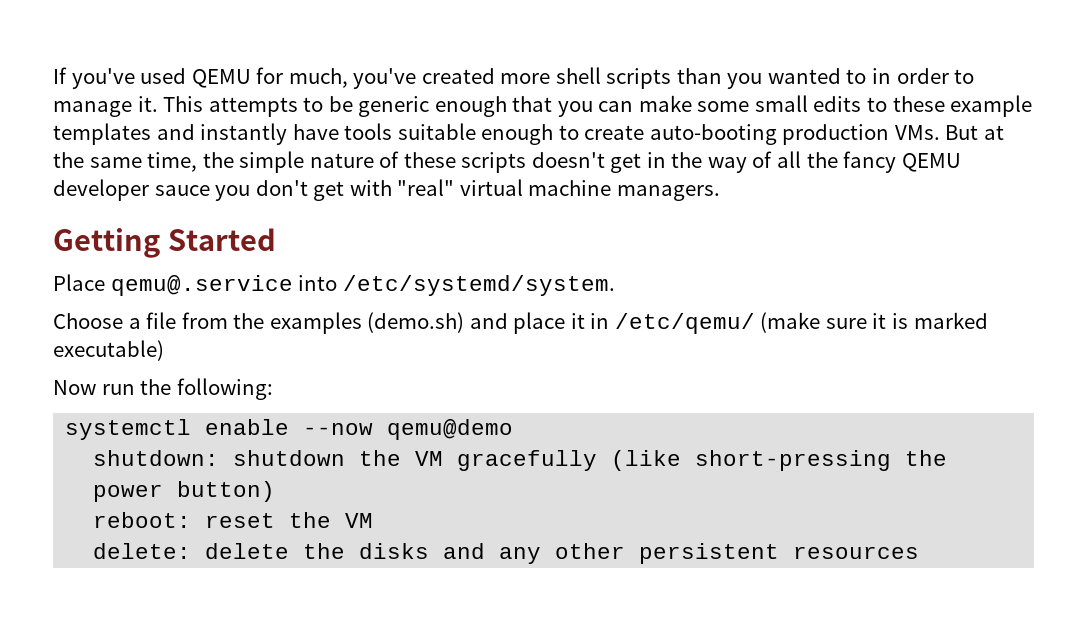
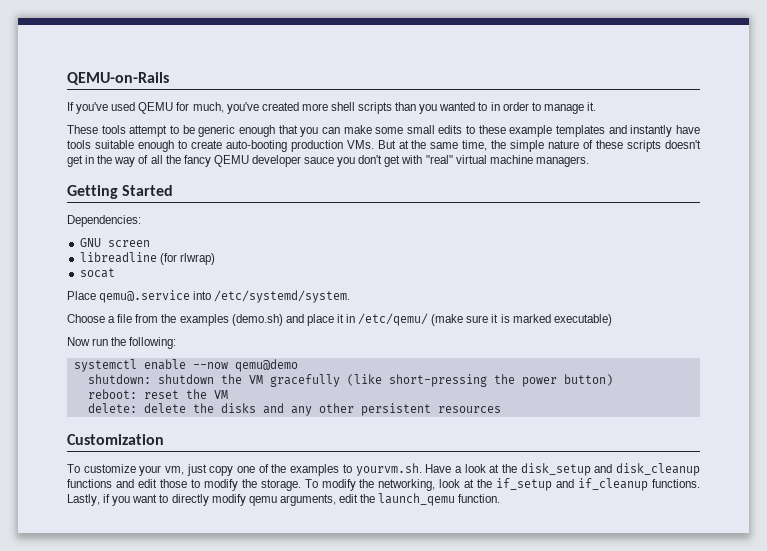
+ QEMU-on-Rails
- If you've used QEMU for much, you've created more shell scripts than you wanted to in order to manage it. This attempts to be generic enough that you can make some small edits to these example templates and instantly have tools suitable enough to create auto-booting production VMs. But at the same time, the simple nature of these scripts doesn't get in the way of all the fancy QEMU developer sauce you don't get with "real" virtual machine managers.
+ If you've used QEMU for much, you've created more shell scripts than you wanted to in order to manage it.
+ These tools attempt to be generic enough that you can make some small edits to these example templates and instantly have tools suitable enough to create auto-booting production VMs. But at the same time, the simple nature of these scripts doesn't get in the way of all the fancy QEMU developer sauce you don't get with "real" virtual machine managers.
+ Dependencies:
+ GNU screen
+ libreadline (for rlwrap)
+ socat
+ Customization
+ To customize your vm, just copy one of the examples to yourvm.sh. Have a look at the disk_setup and disk_cleanup functions and edit those to modify the storage. To modify the networking, look at the if_setup and if_cleanup functions. Lastly, if you want to directly modify qemu arguments, edit the launch_qemu function.

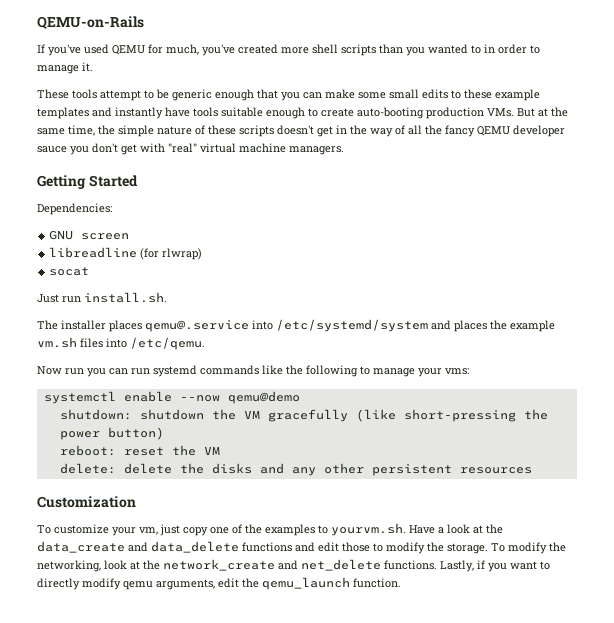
- Place qemu@.service into /etc/systemd/system.
- Choose a file from the examples (demo.sh) and place it in /etc/qemu/ (make sure it is marked executable)
- Now run the following:
+ Just run install.sh.
+ The installer places qemu@.service into /etc/systemd/system and places the example vm.sh files into /etc/qemu.
+ Now run you can run systemd commands like the following to manage your vms:
- To customize your vm, just copy one of the examples to yourvm.sh. Have a look at the disk_setup and disk_cleanup functions and edit those to modify the storage.
+ To customize your vm, just copy one of the examples to yourvm.sh. Have a look at the data_create and data_delete functions and edit those to modify the storage.
- To modify the networking, look at the if_setup and if_cleanup functions.
+ To modify the networking, look at the network_create and net_delete functions.
- Lastly, if you want to directly modify qemu arguments, edit the launch_qemu function.
+ Lastly, if you want to directly modify qemu arguments, edit the qemu_launch function.

